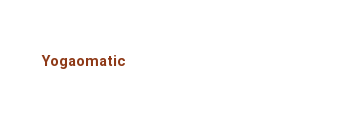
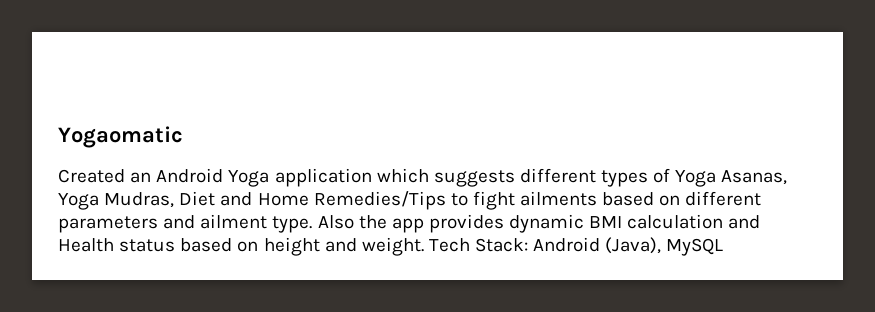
+ Created an Android Yoga application which suggests different types of Yoga Asanas, Yoga Mudras, Diet and Home Remedies/Tips to fight ailments based on different parameters and ailment type. Also the app provides dynamic BMI calculation and Health status based on height and weight. Tech Stack: Android (Java), MySQL

